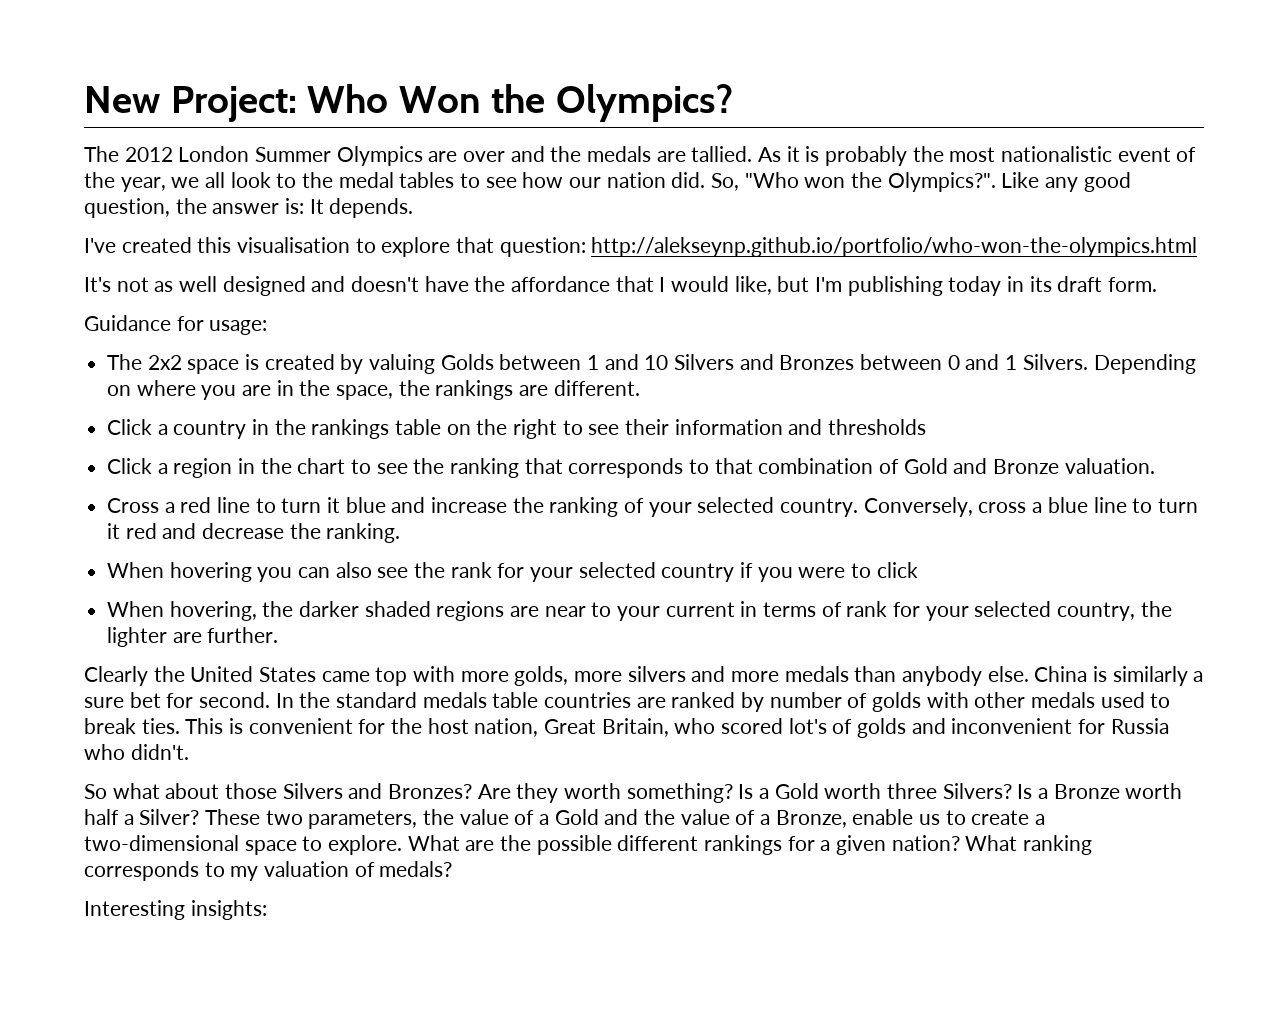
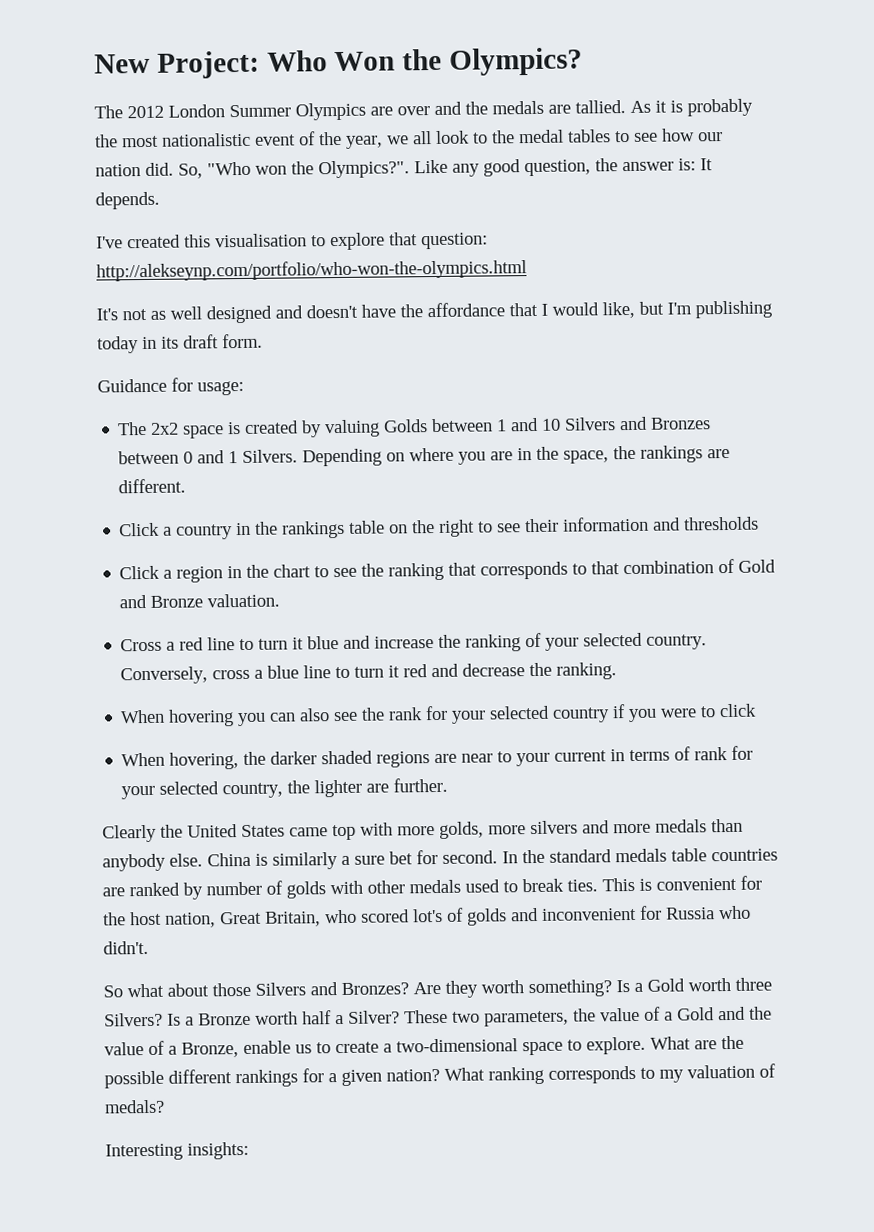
- I've created this visualisation to explore that question: http://alekseynp.github.io/portfolio/who-won-the-olympics.html
+ I've created this visualisation to explore that question: http://alekseynp.com/portfolio/who-won-the-olympics.html

